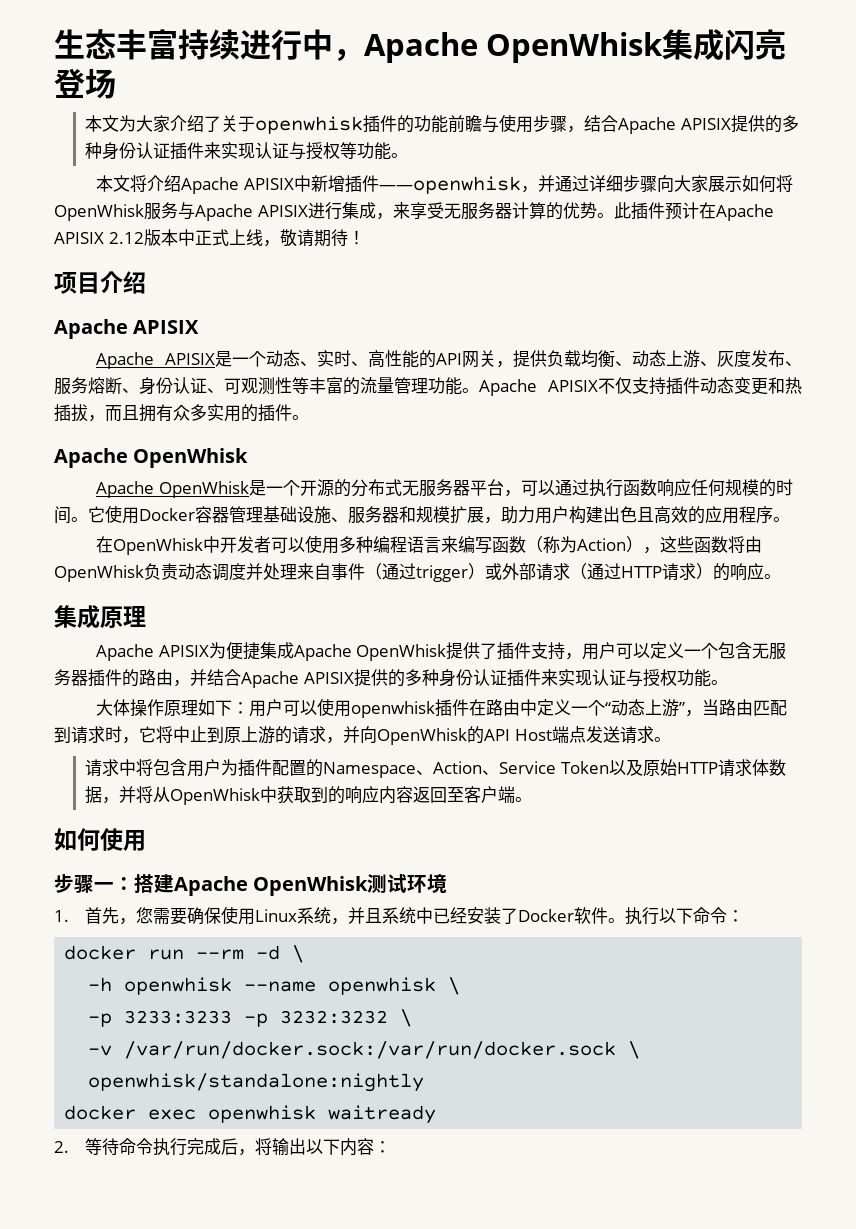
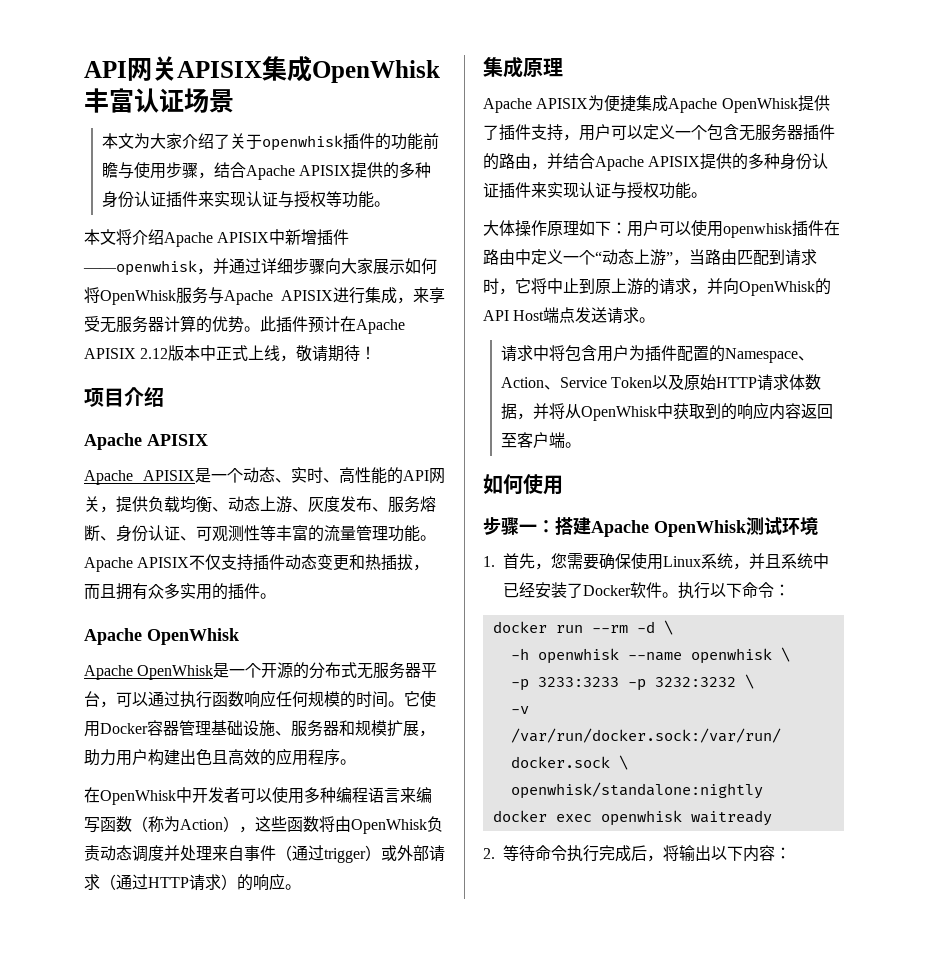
- 生态丰富持续进行中，Apache OpenWhisk集成闪亮登场
+ API网关APISIX集成OpenWhisk丰富认证场景

